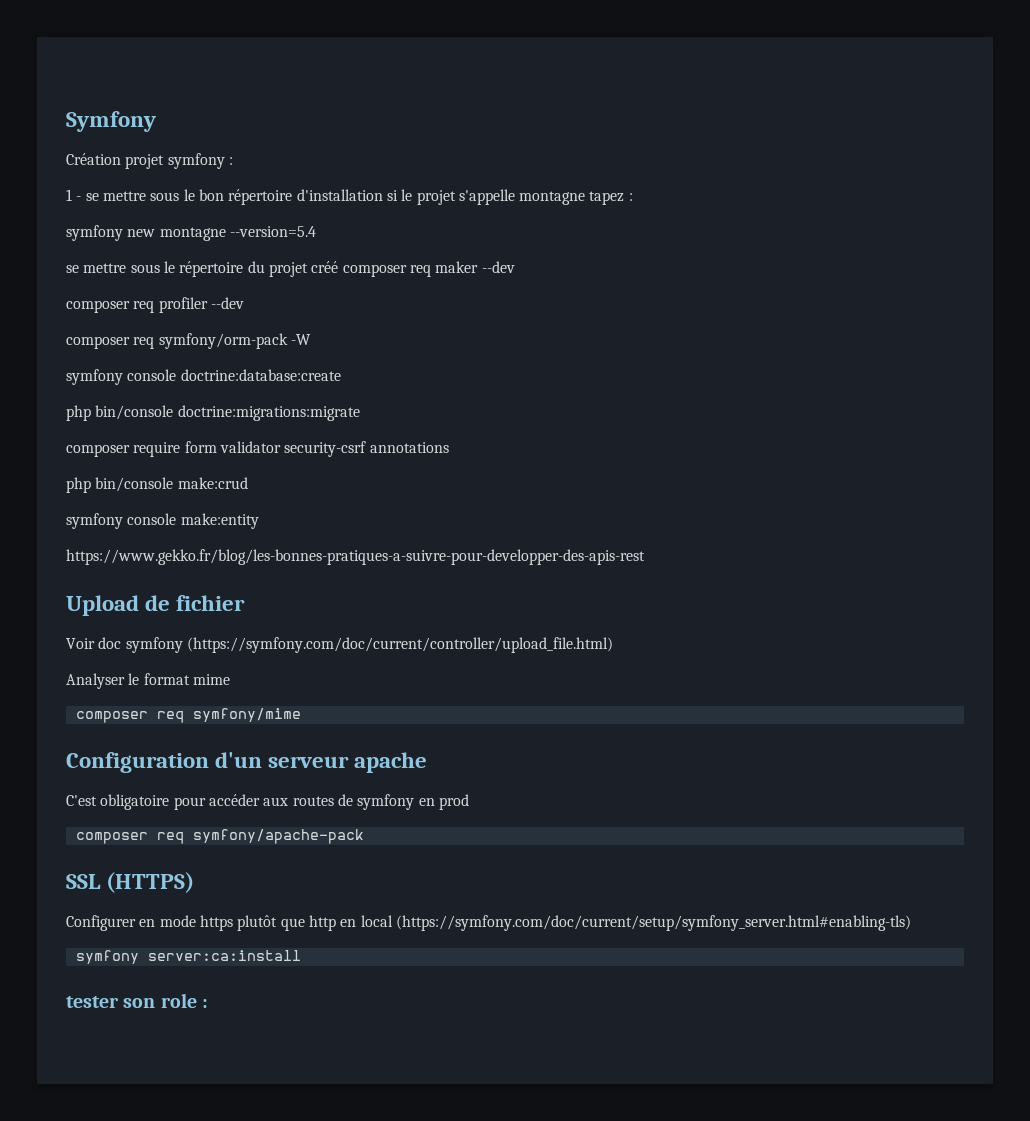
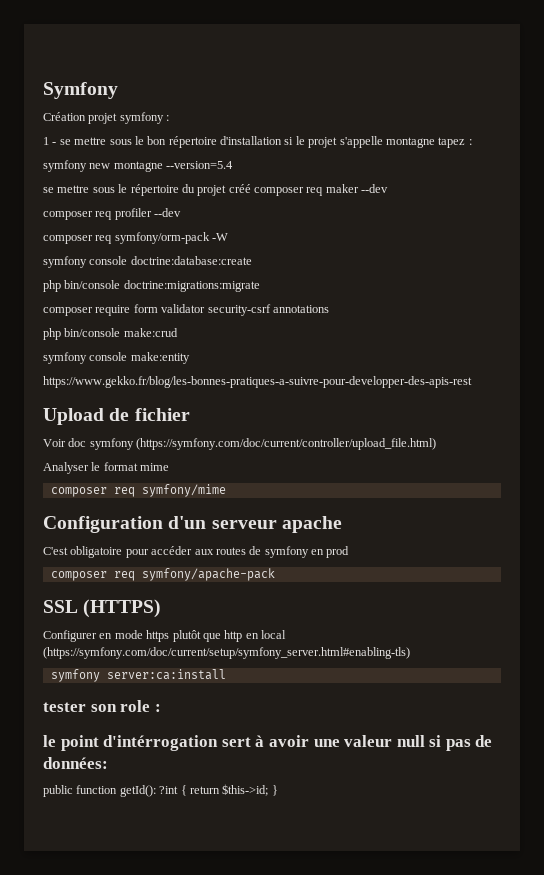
+ le point d'intérrogation sert à avoir une valeur null si pas de données:
+ public function getId(): ?int { return $this->id; }

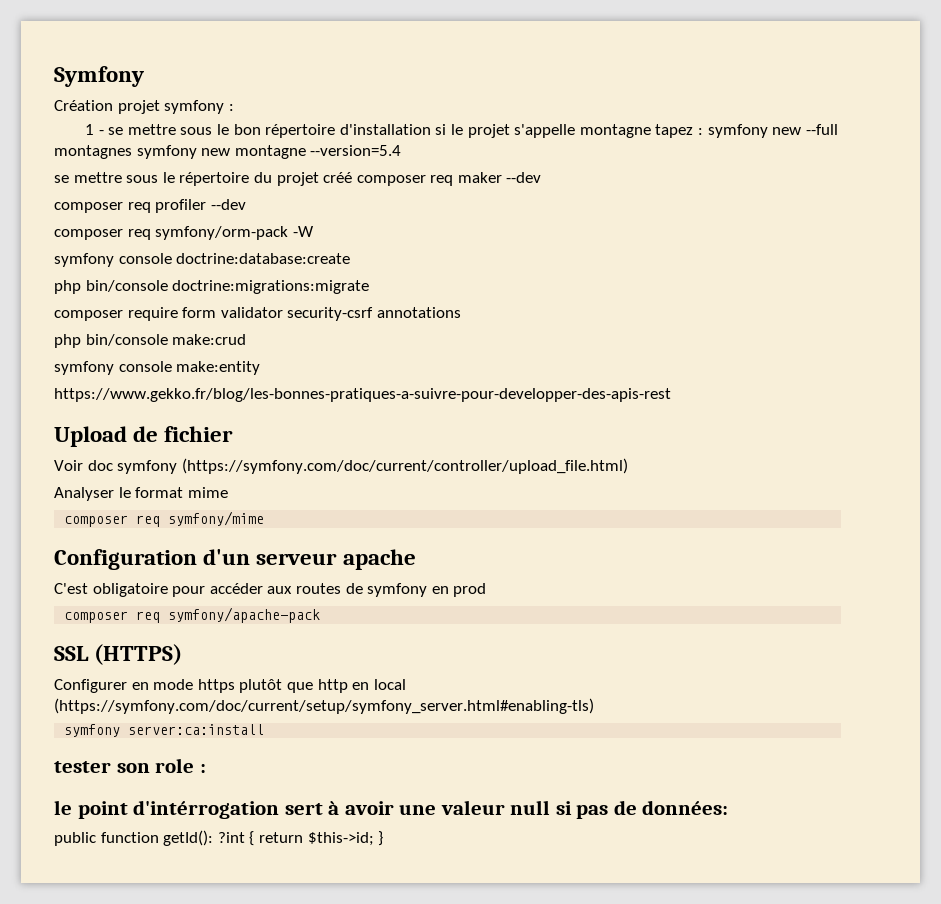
- 1 - se mettre sous le bon répertoire d'installation si le projet s'appelle montagne tapez :
- symfony new montagne --version=5.4
+ 1 - se mettre sous le bon répertoire d'installation si le projet s'appelle montagne tapez : symfony new --full montagnes symfony new montagne --version=5.4

